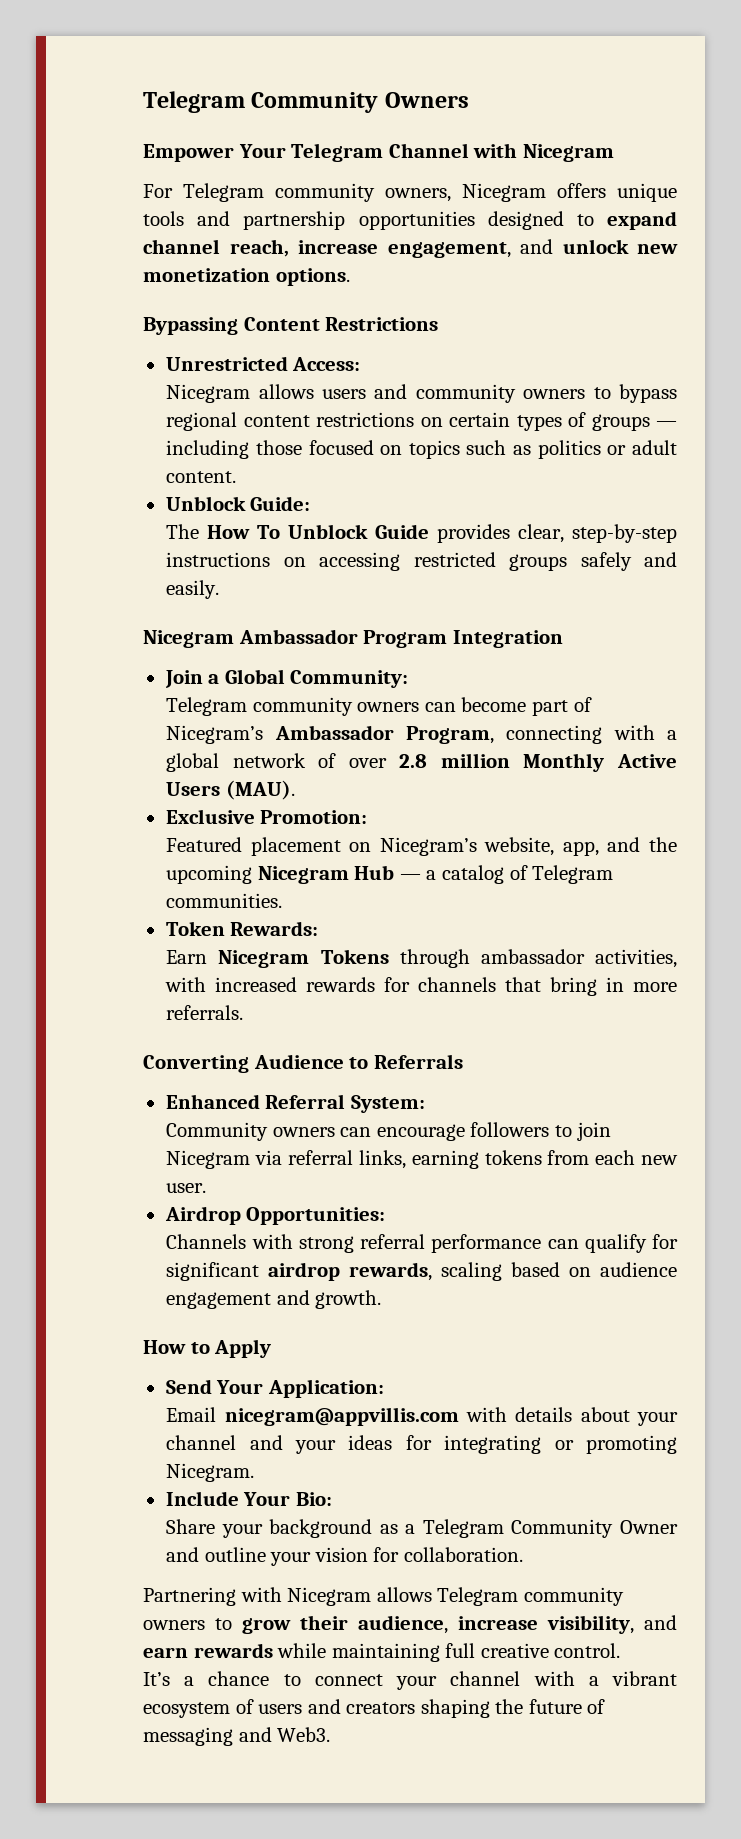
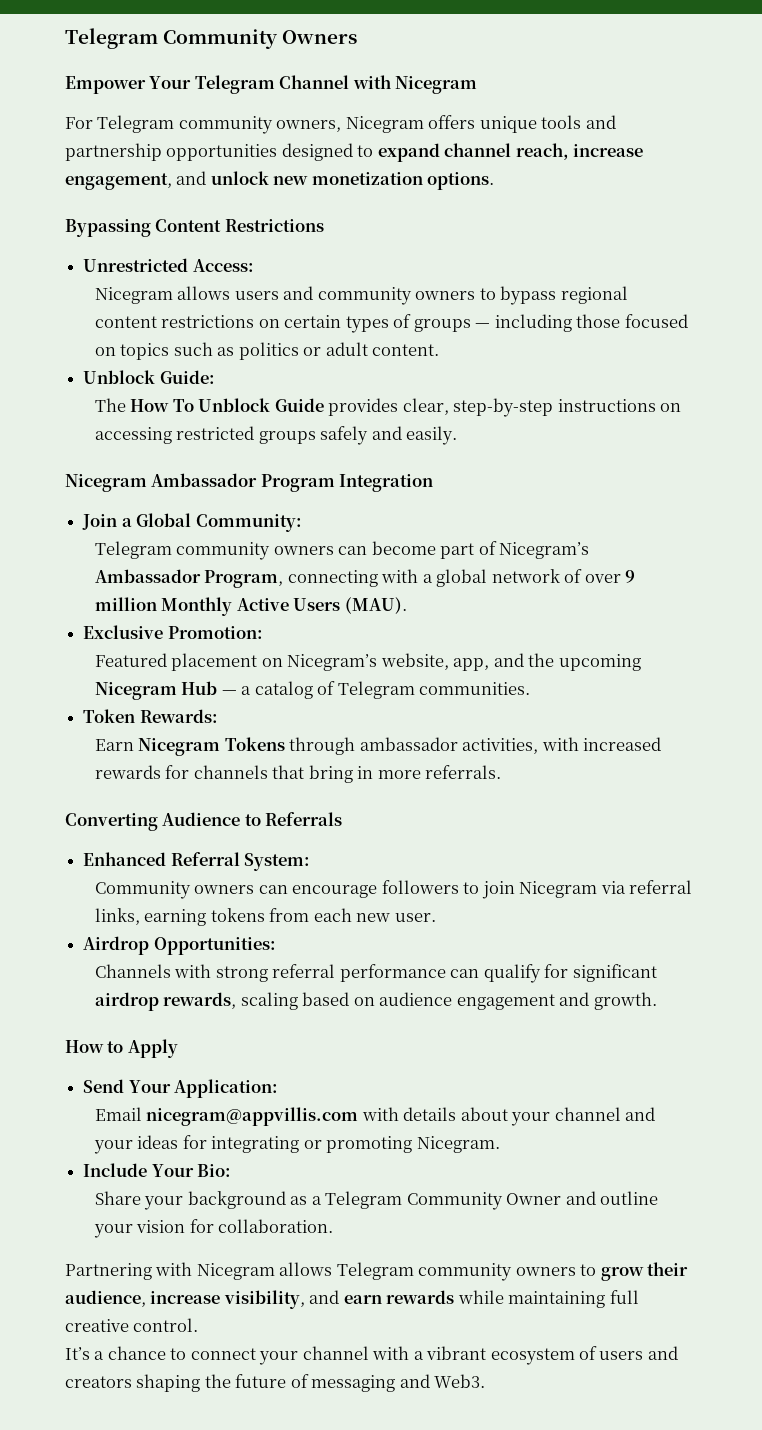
- Telegram community owners can become part of Nicegram’s Ambassador Program, connecting with a global network of over 2.8 million Monthly Active Users (MAU).
+ Telegram community owners can become part of Nicegram’s Ambassador Program, connecting with a global network of over 9 million Monthly Active Users (MAU).

